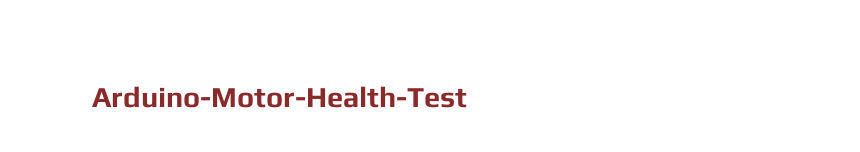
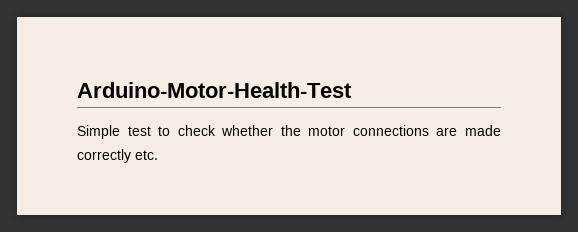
+ Simple test to check whether the motor connections are made correctly etc.

